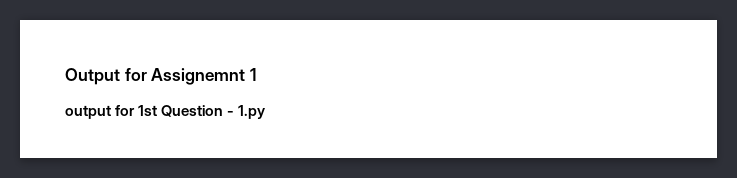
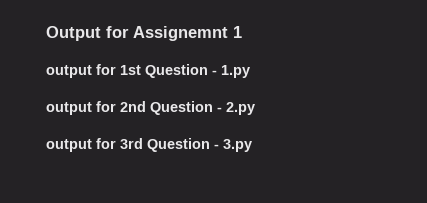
+ output for 2nd Question - 2.py
+ output for 3rd Question - 3.py

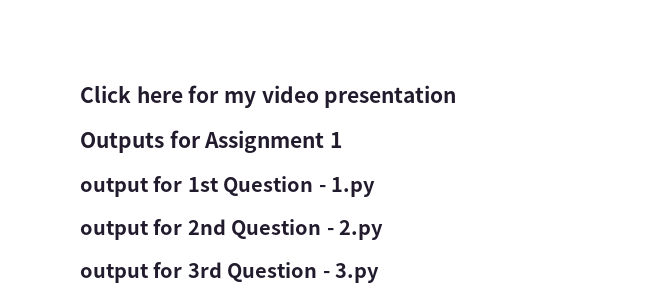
- Output for Assignemnt 1
+ Click here for my video presentation
+ Outputs for Assignment 1

